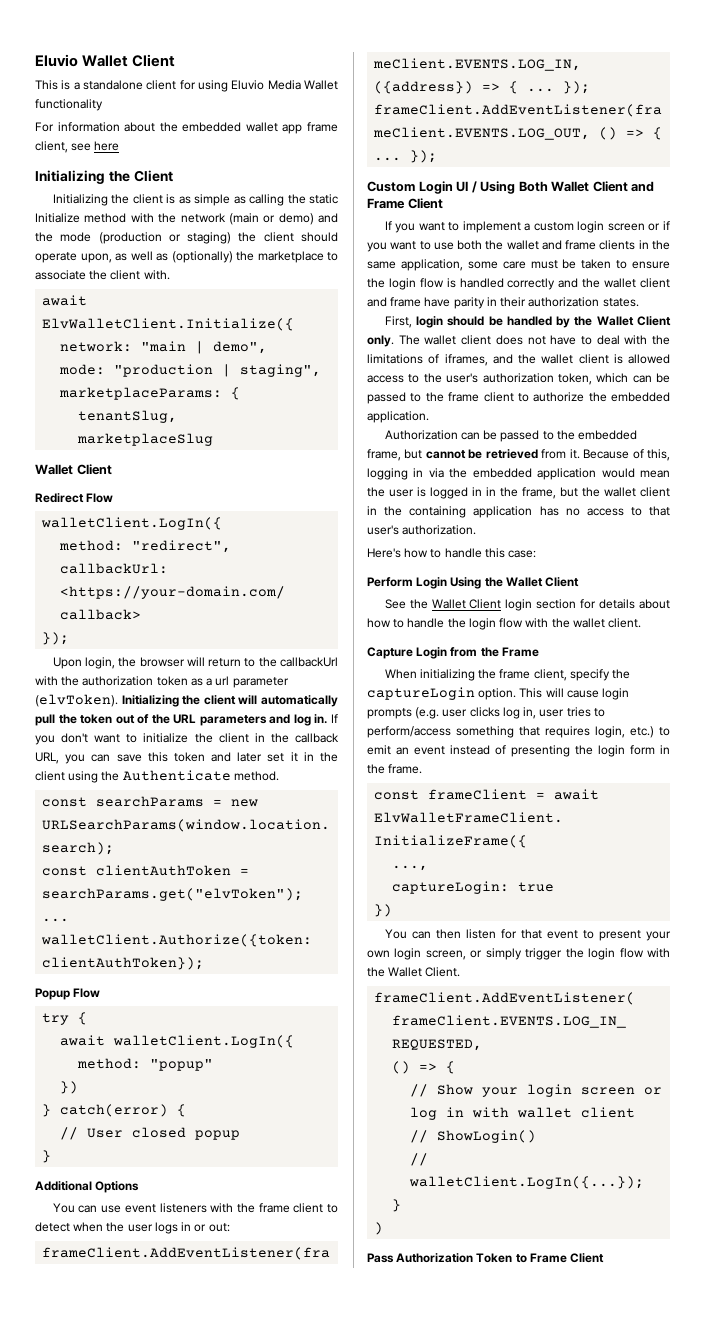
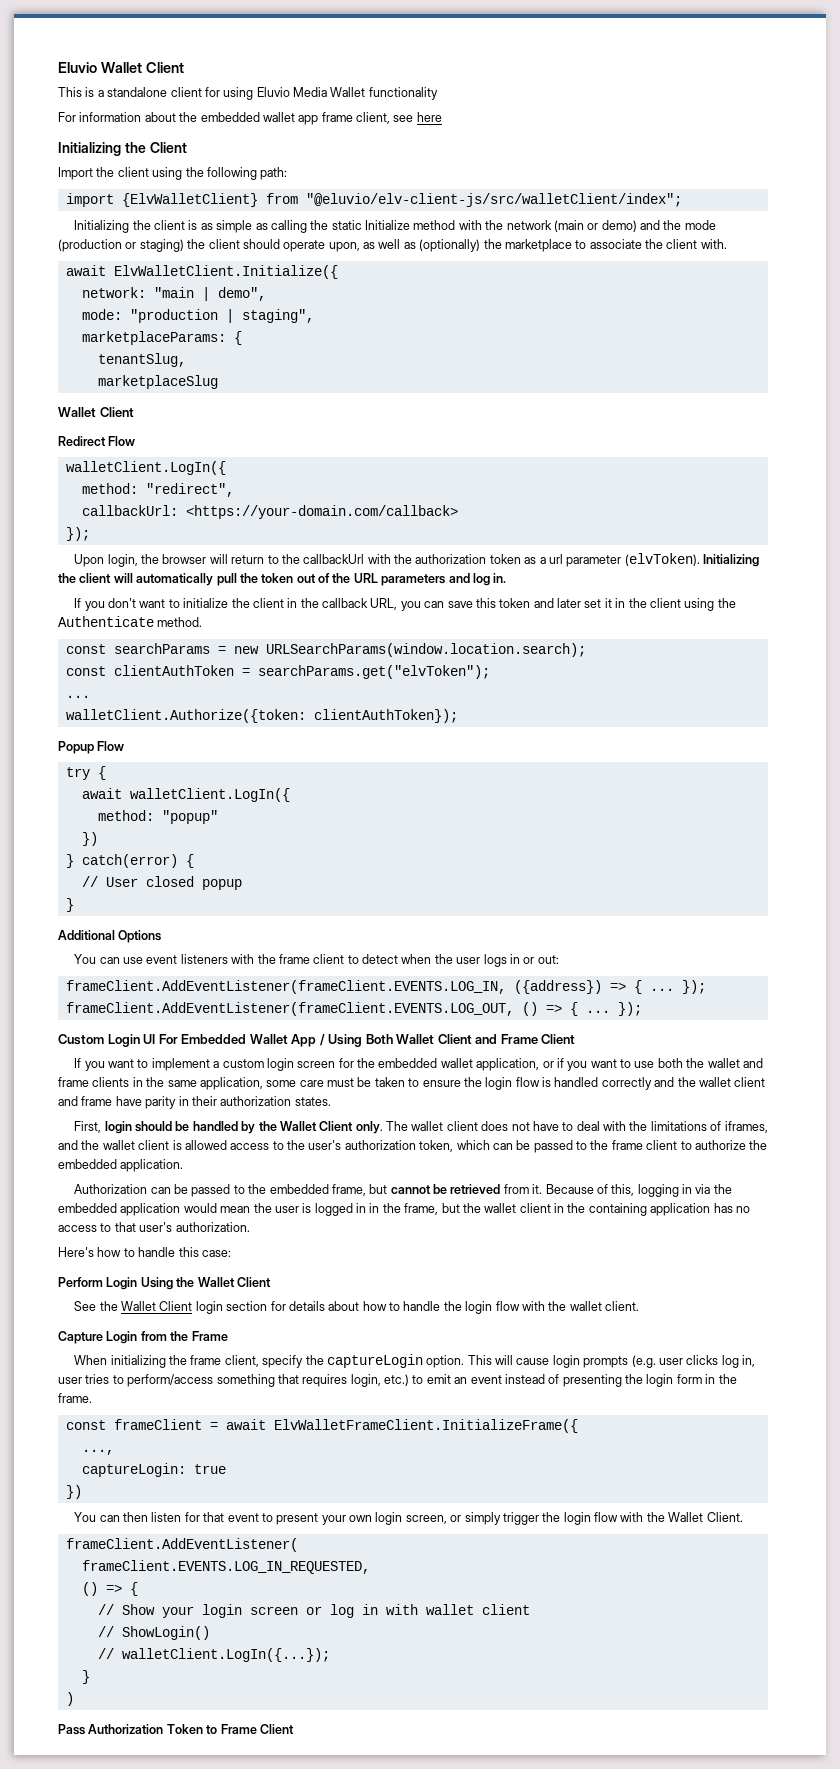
+ Import the client using the following path:
+ import {ElvWalletClient} from "@eluvio/elv-client-js/src/walletClient/index";
- Initializing the client will automatically pull the token out of the URL parameters and log in. If you don't want to initialize the client in the callback URL, you can save this token and later set it in the client using the Authenticate method.
+ Initializing the client will automatically pull the token out of the URL parameters and log in.
+ If you don't want to initialize the client in the callback URL, you can save this token and later set it in the client using the Authenticate method.
- Custom Login UI / Using Both Wallet Client and Frame Client
+ Custom Login UI For Embedded Wallet App / Using Both Wallet Client and Frame Client
- If you want to implement a custom login screen or if you want to use both the wallet and frame clients in the same application, some care must be taken to ensure the login flow is handled correctly and the wallet client and frame have parity in their authorization states.
+ If you want to implement a custom login screen for the embedded wallet application, or if you want to use both the wallet and frame clients in the same application, some care must be taken to ensure the login flow is handled correctly and the wallet client and frame have parity in their authorization states.

